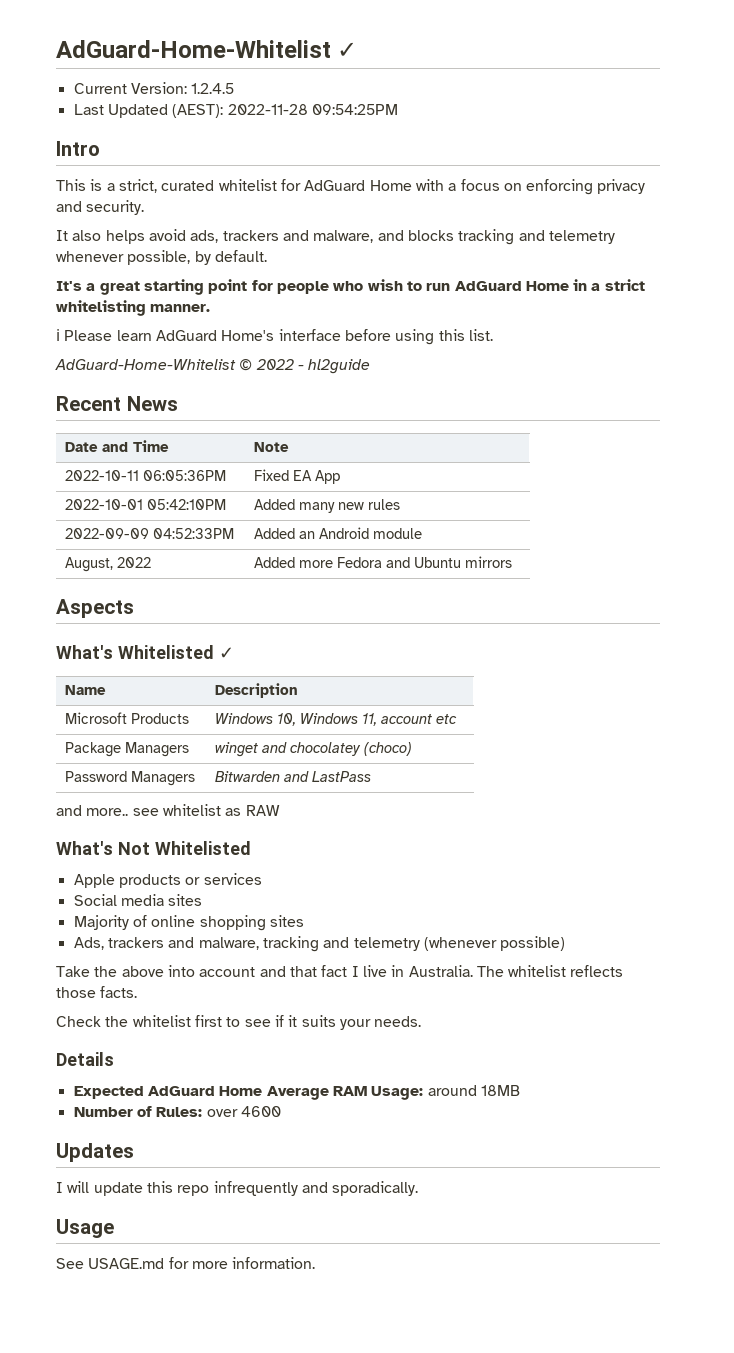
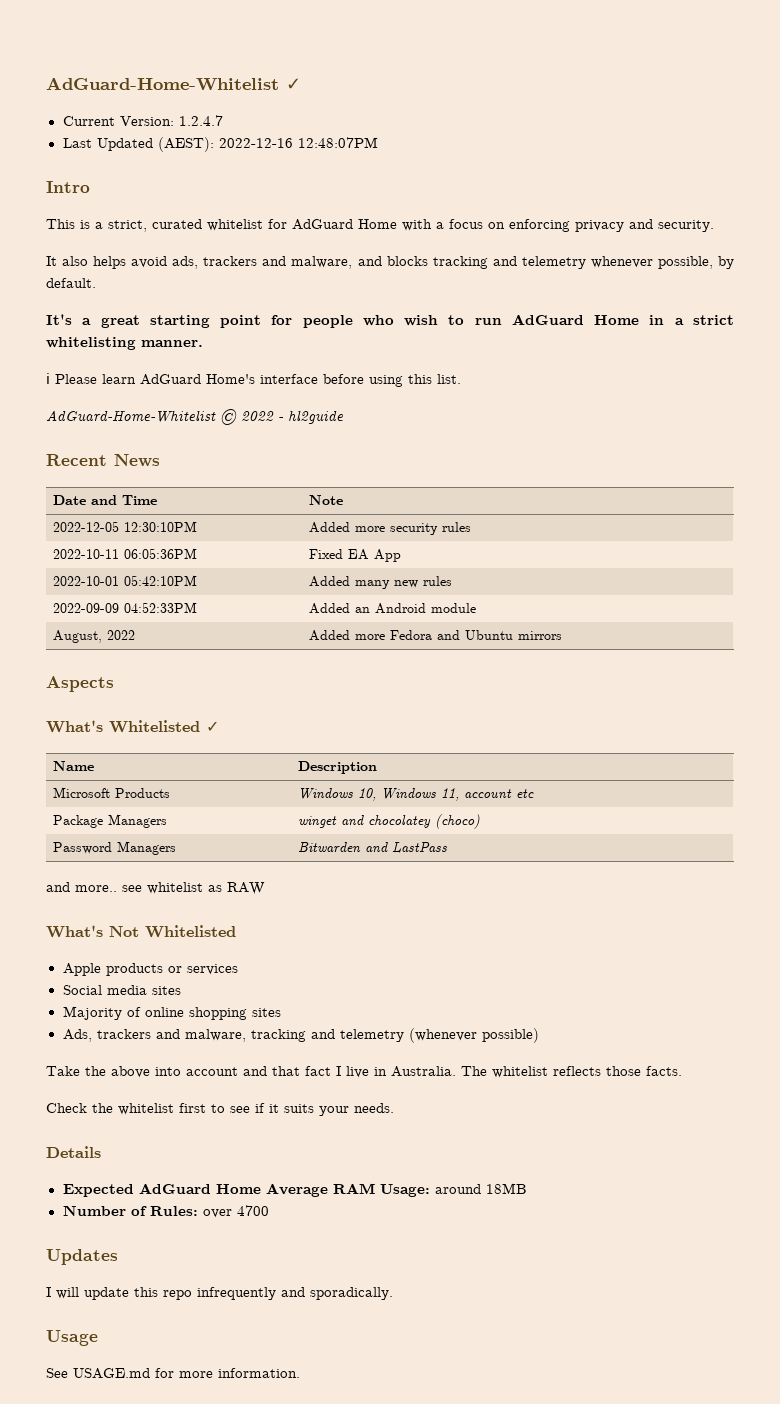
- Current Version: 1.2.4.5
+ Current Version: 1.2.4.7
- Last Updated (AEST): 2022-11-28 09:54:25PM
+ Last Updated (AEST): 2022-12-16 12:48:07PM
+ 2022-12-05 12:30:10PM | Added more security rules
- Number of Rules: over 4600
+ Number of Rules: over 4700

